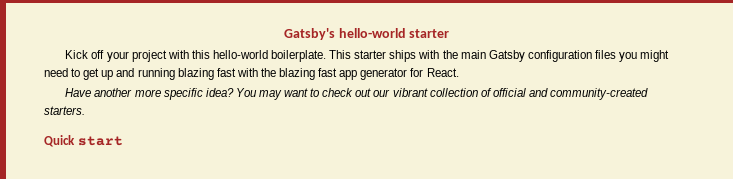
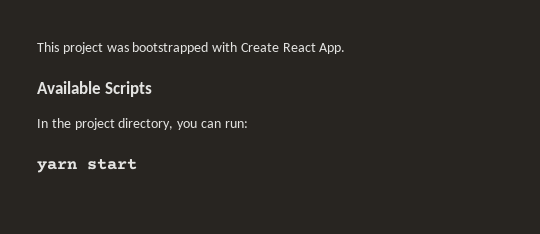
- Gatsby's hello-world starter
- Kick off your project with this hello-world boilerplate. This starter ships with the main Gatsby configuration files you might need to get up and running blazing fast with the blazing fast app generator for React.
- Have another more specific idea? You may want to check out our vibrant collection of official and community-created starters.
- Quick start
+ This project was bootstrapped with Create React App.
+ Available Scripts
+ In the project directory, you can run:
+ yarn start

